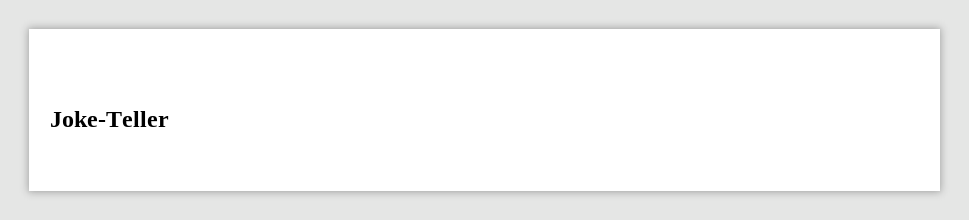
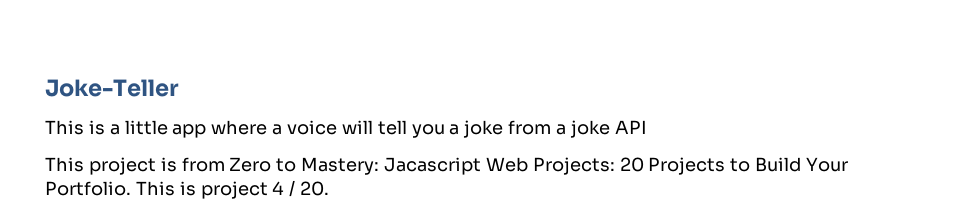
+ This is a little app where a voice will tell you a joke from a joke API
+ This project is from Zero to Mastery: Jacascript Web Projects: 20 Projects to Build Your Portfolio. This is project 4 / 20.

